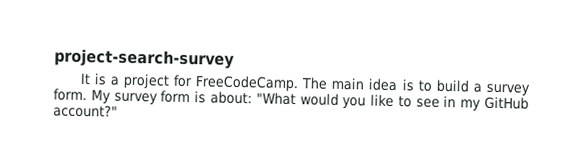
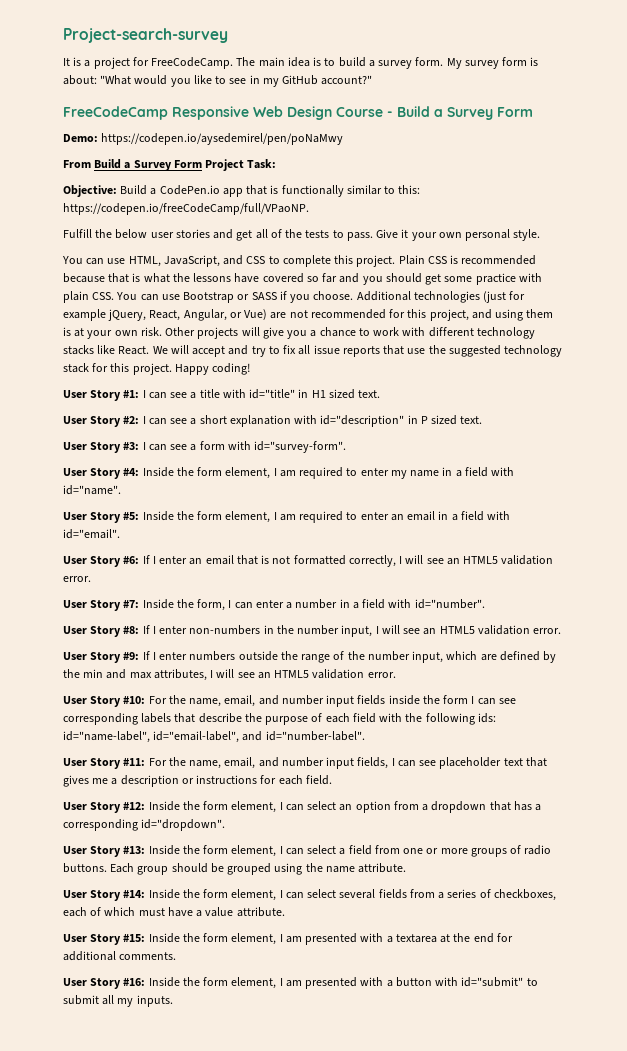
- project-search-survey
+ Project-search-survey
+ FreeCodeCamp Responsive Web Design Course - Build a Survey Form
+ Demo: https://codepen.io/aysedemirel/pen/poNaMwy
+ From Build a Survey Form Project Task:
+ Objective: Build a CodePen.io app that is functionally similar to this: https://codepen.io/freeCodeCamp/full/VPaoNP.
+ Fulfill the below user stories and get all of the tests to pass. Give it your own personal style.
+ You can use HTML, JavaScript, and CSS to complete this project. Plain CSS is recommended because that is what the lessons have covered so far and you should get some practice with plain CSS. You can use Bootstrap or SASS if you choose. Additional technologies (just for example jQuery, React, Angular, or Vue) are not recommended for this project, and using them is at your own risk. Other projects will give you a chance to work with different technology stacks like React. We will accept and try to fix all issue reports that use the suggested technology stack for this project. Happy coding!
+ User Story #1: I can see a title with id="title" in H1 sized text.
+ User Story #2: I can see a short explanation with id="description" in P sized text.
+ User Story #3: I can see a form with id="survey-form".
+ User Story #4: Inside the form element, I am required to enter my name in a field with id="name".
+ User Story #5: Inside the form element, I am required to enter an email in a field with id="email".
+ User Story #6: If I enter an email that is not formatted correctly, I will see an HTML5 validation error.
+ User Story #7: Inside the form, I can enter a number in a field with id="number".
+ User Story #8: If I enter non-numbers in the number input, I will see an HTML5 validation error.
+ User Story #9: If I enter numbers outside the range of the number input, which are defined by the min and max attributes, I will see an HTML5 validation error.
+ User Story #10: For the name, email, and number input fields inside the form I can see corresponding labels that describe the purpose of each field with the following ids: id="name-label", id="email-label", and id="number-label".
+ User Story #11: For the name, email, and number input fields, I can see placeholder text that gives me a description or instructions for each field.
+ User Story #12: Inside the form element, I can select an option from a dropdown that has a corresponding id="dropdown".
+ User Story #13: Inside the form element, I can select a field from one or more groups of radio buttons. Each group should be grouped using the name attribute.
+ User Story #14: Inside the form element, I can select several fields from a series of checkboxes, each of which must have a value attribute.
+ User Story #15: Inside the form element, I am presented with a textarea at the end for additional comments.
+ User Story #16: Inside the form element, I am presented with a button with id="submit" to submit all my inputs.

